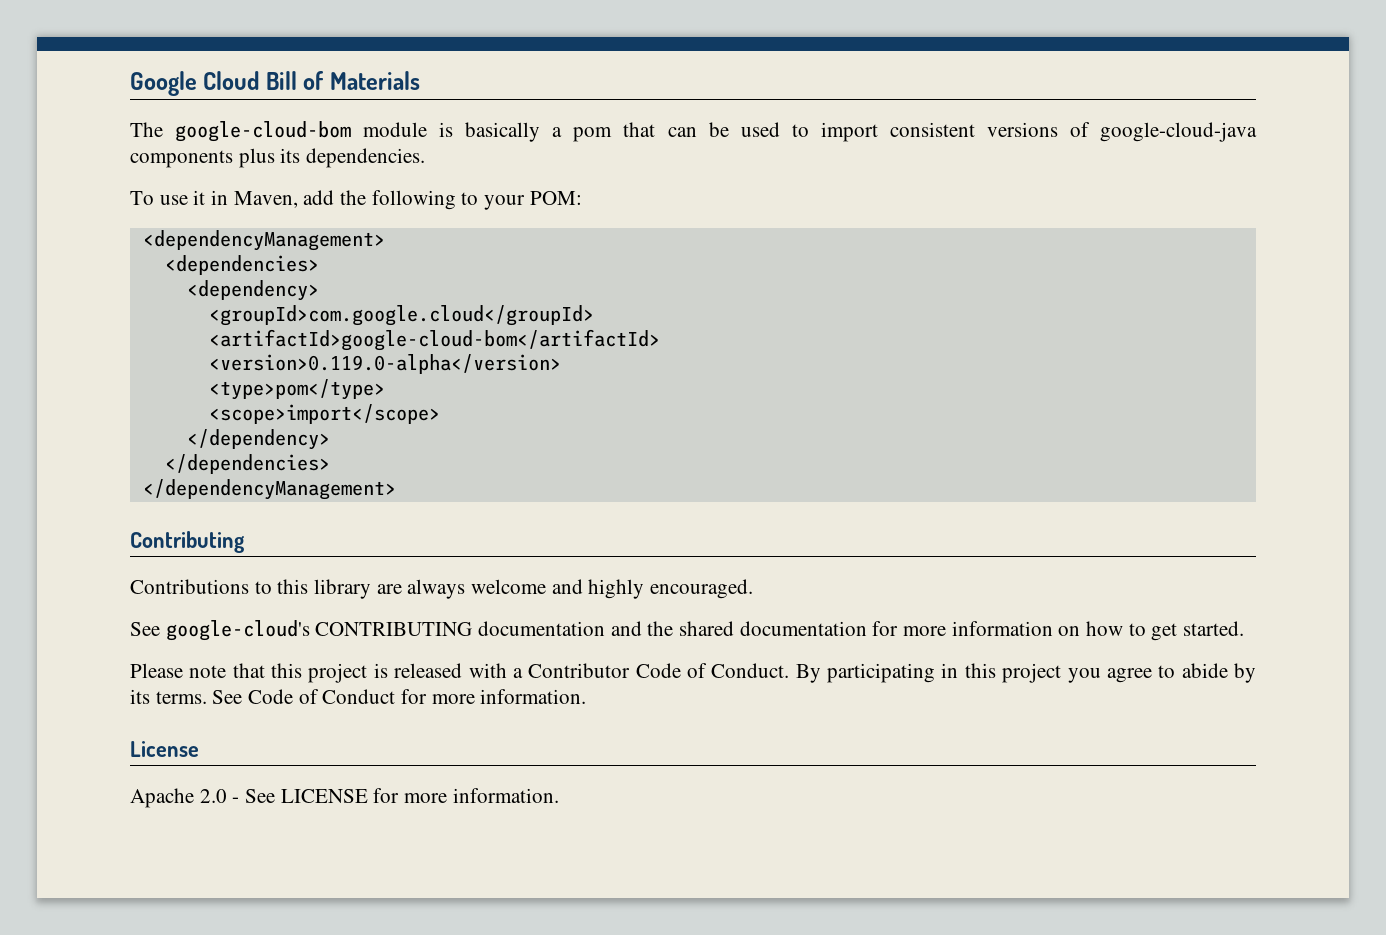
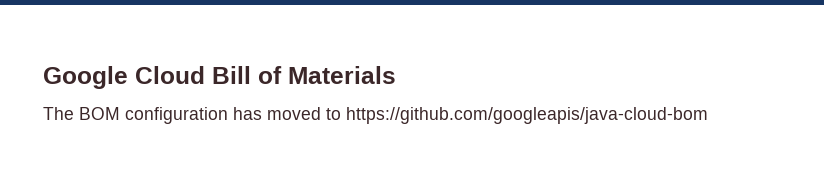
- The google-cloud-bom module is basically a pom that can be used to import consistent versions of google-cloud-java components plus its dependencies.
- To use it in Maven, add the following to your POM:
- <dependencyManagement>
- <dependencies>
- <dependency>
- <groupId>com.google.cloud</groupId>
- <artifactId>google-cloud-bom</artifactId>
- <version>0.119.0-alpha</version>
- <type>pom</type>
- <scope>import</scope>
- </dependency>
- </dependencies>
- </dependencyManagement>
- Contributing
- Contributions to this library are always welcome and highly encouraged.
- See google-cloud's CONTRIBUTING documentation and the shared documentation for more information on how to get started.
- Please note that this project is released with a Contributor Code of Conduct. By participating in this project you agree to abide by its terms. See Code of Conduct for more information.
- License
- Apache 2.0 - See LICENSE for more information.
+ The BOM configuration has moved to https://github.com/googleapis/java-cloud-bom

